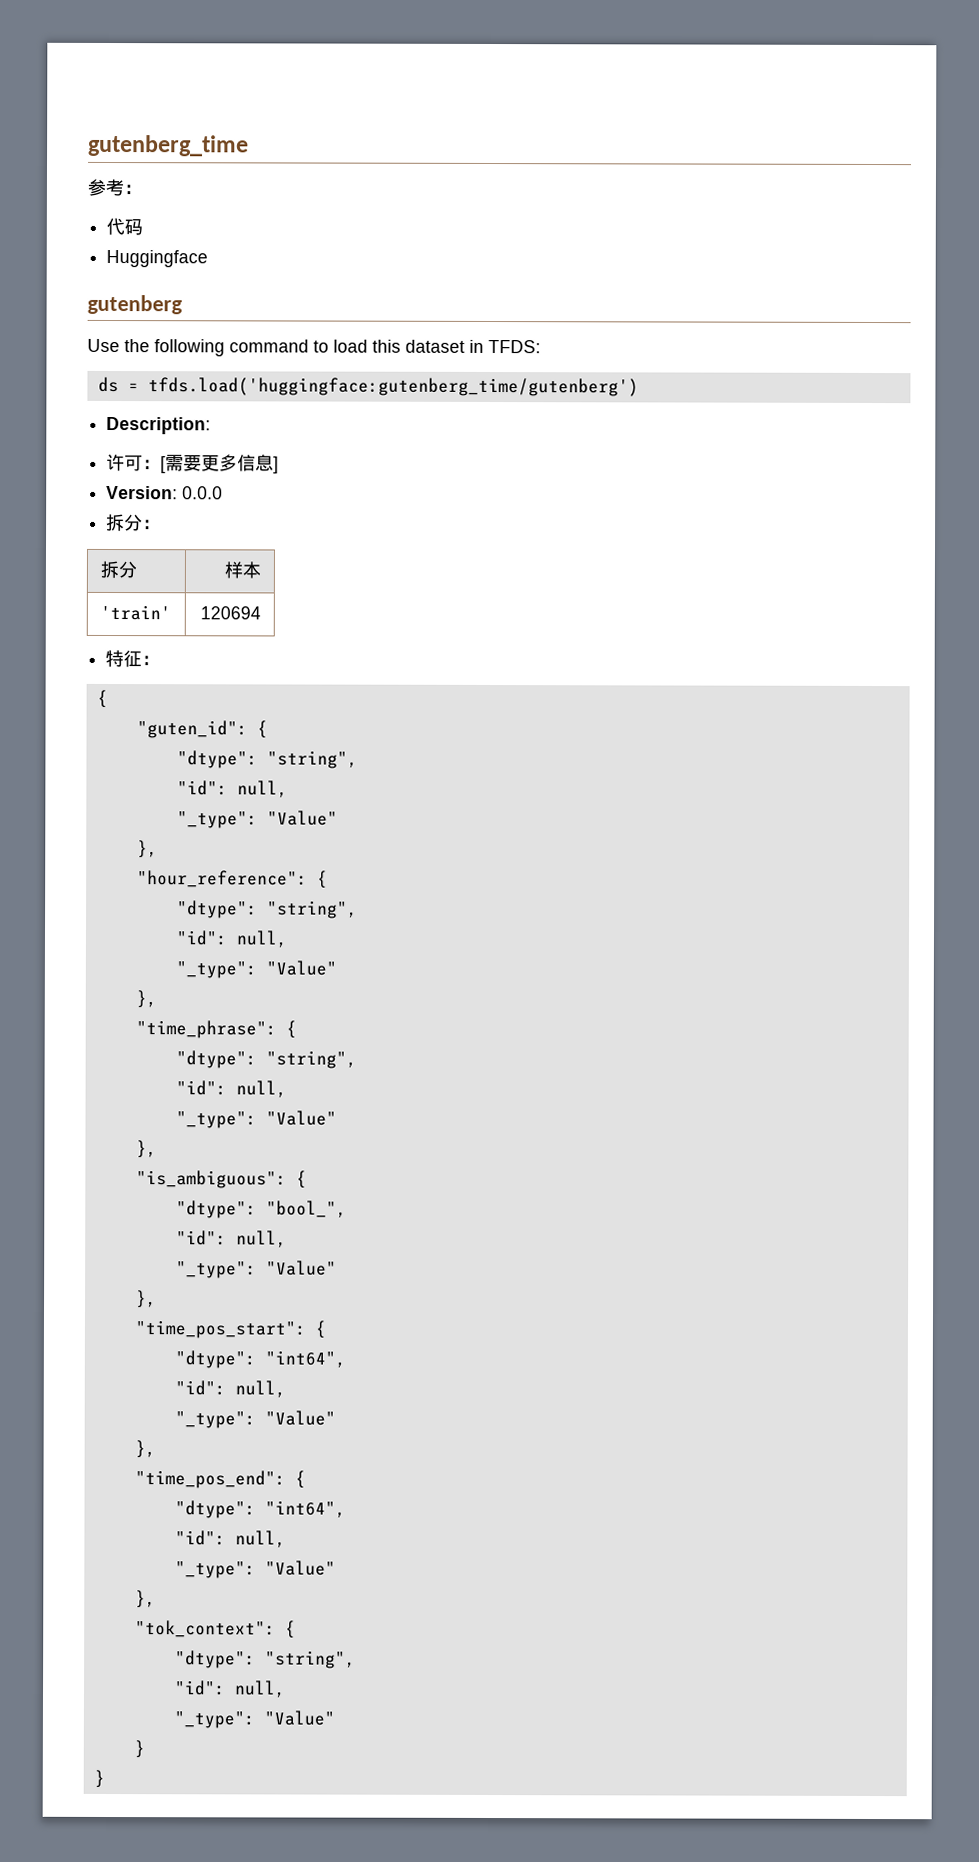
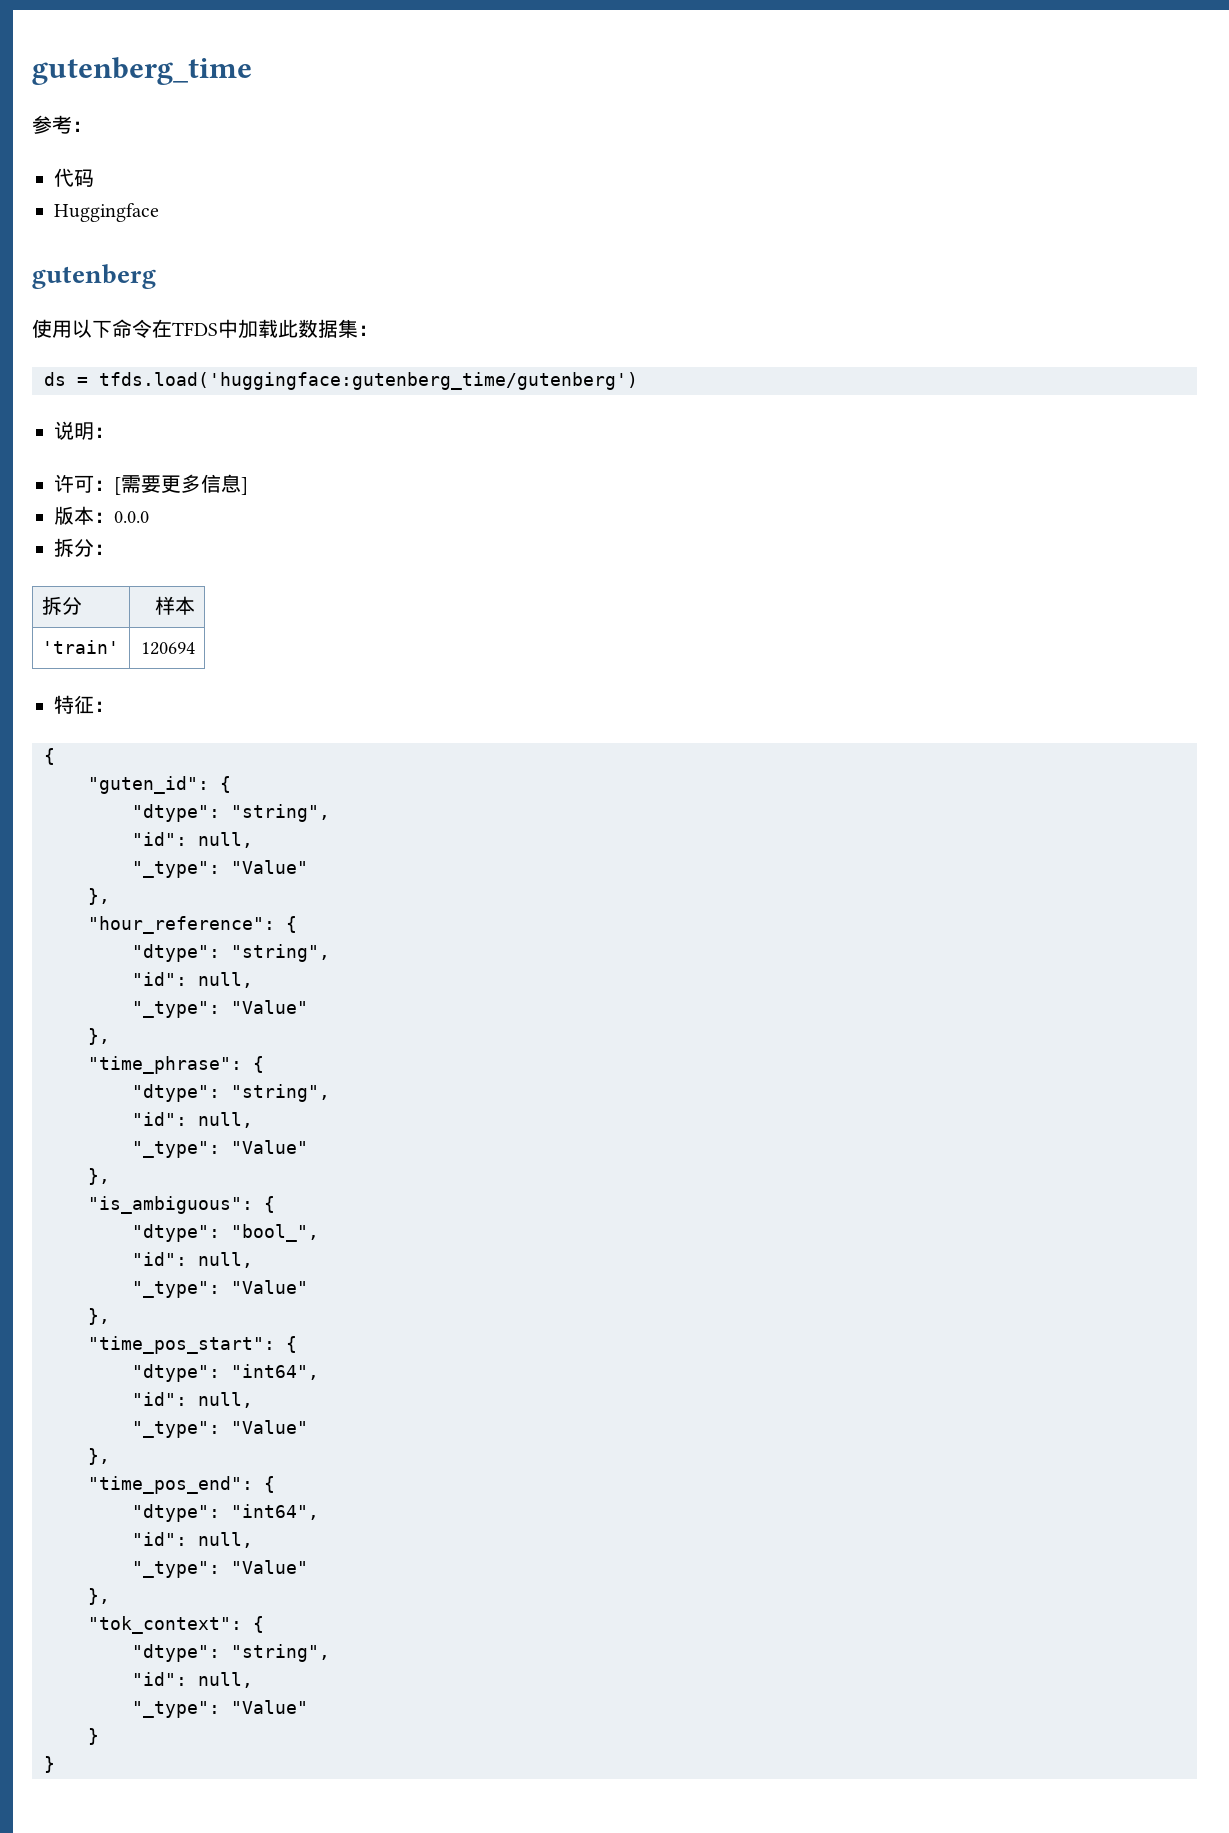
- Use the following command to load this dataset in TFDS:
+ 使用以下命令在TFDS中加载此数据集：
- Description:
+ 说明：
- Version: 0.0.0
+ 版本：0.0.0

